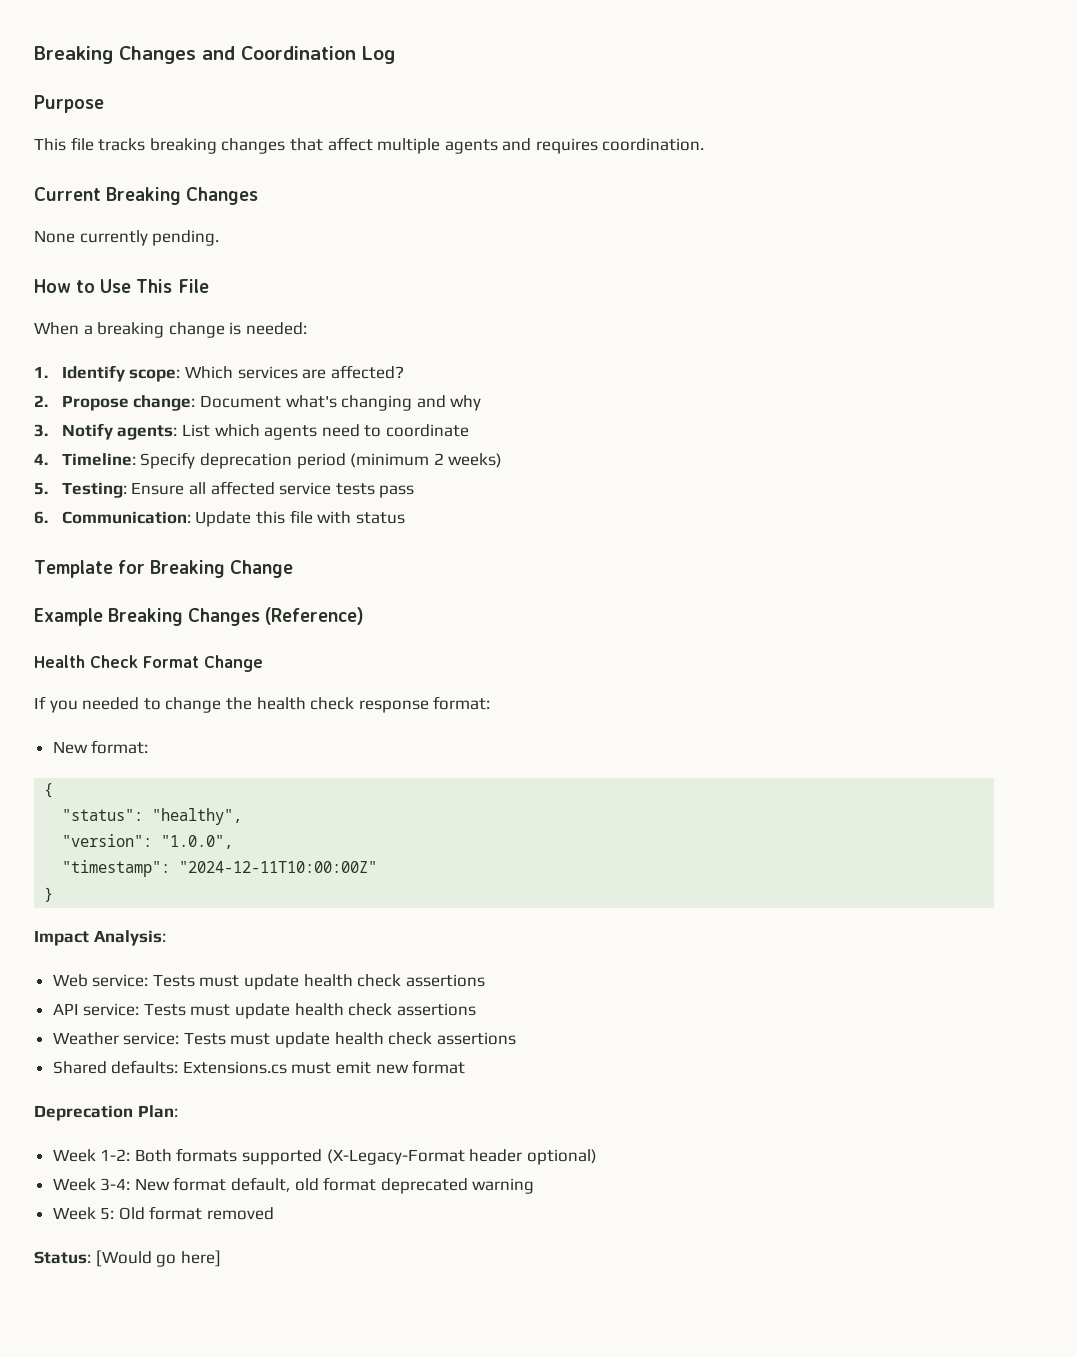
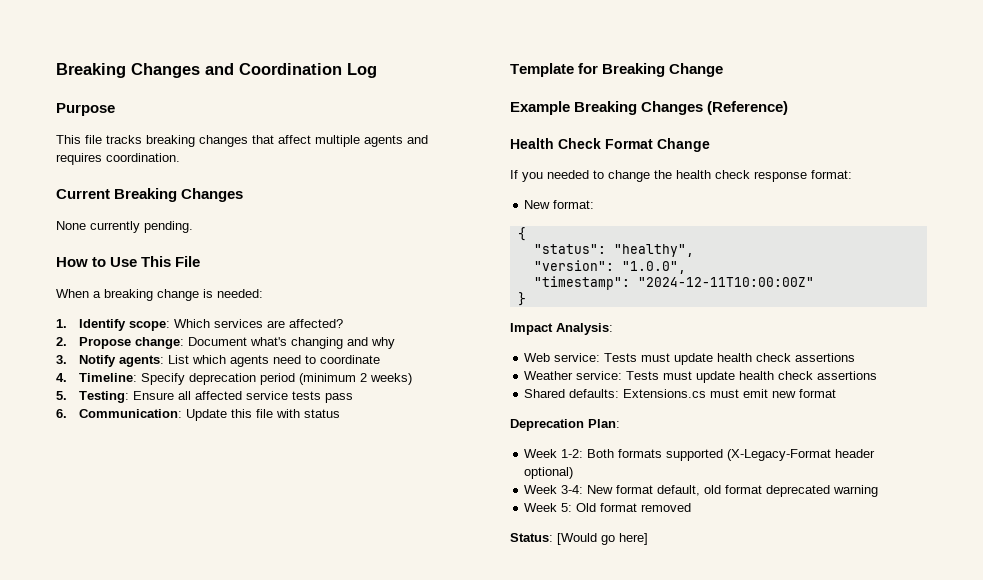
- API service: Tests must update health check assertions

